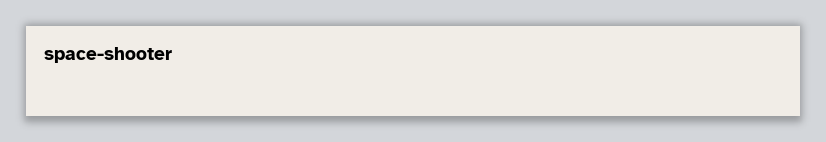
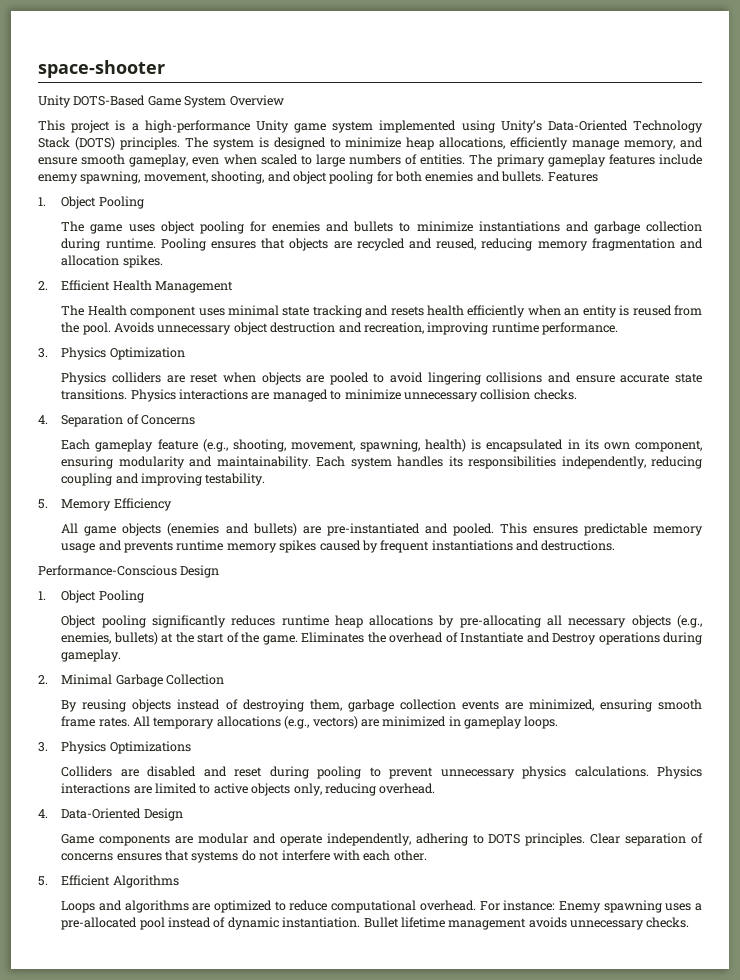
+ Unity DOTS-Based Game System Overview
+ This project is a high-performance Unity game system implemented using Unity’s Data-Oriented Technology Stack (DOTS) principles. The system is designed to minimize heap allocations, efficiently manage memory, and ensure smooth gameplay, even when scaled to large numbers of entities. The primary gameplay features include enemy spawning, movement, shooting, and object pooling for both enemies and bullets. Features
+ 1. Object Pooling
+ The game uses object pooling for enemies and bullets to minimize instantiations and garbage collection during runtime. Pooling ensures that objects are recycled and reused, reducing memory fragmentation and allocation spikes.
+ 2. Efficient Health Management
+ The Health component uses minimal state tracking and resets health efficiently when an entity is reused from the pool. Avoids unnecessary object destruction and recreation, improving runtime performance.
+ 3. Physics Optimization
+ Physics colliders are reset when objects are pooled to avoid lingering collisions and ensure accurate state transitions. Physics interactions are managed to minimize unnecessary collision checks.
+ 4. Separation of Concerns
+ Each gameplay feature (e.g., shooting, movement, spawning, health) is encapsulated in its own component, ensuring modularity and maintainability. Each system handles its responsibilities independently, reducing coupling and improving testability.
+ 5. Memory Efficiency
+ All game objects (enemies and bullets) are pre-instantiated and pooled. This ensures predictable memory usage and prevents runtime memory spikes caused by frequent instantiations and destructions.
+ Performance-Conscious Design
+ 1. Object Pooling
+ Object pooling significantly reduces runtime heap allocations by pre-allocating all necessary objects (e.g., enemies, bullets) at the start of the game. Eliminates the overhead of Instantiate and Destroy operations during gameplay.
+ 2. Minimal Garbage Collection
+ By reusing objects instead of destroying them, garbage collection events are minimized, ensuring smooth frame rates. All temporary allocations (e.g., vectors) are minimized in gameplay loops.
+ 3. Physics Optimizations
+ Colliders are disabled and reset during pooling to prevent unnecessary physics calculations. Physics interactions are limited to active objects only, reducing overhead.
+ 4. Data-Oriented Design
+ Game components are modular and operate independently, adhering to DOTS principles. Clear separation of concerns ensures that systems do not interfere with each other.
+ 5. Efficient Algorithms
+ Loops and algorithms are optimized to reduce computational overhead. For instance: Enemy spawning uses a pre-allocated pool instead of dynamic instantiation. Bullet lifetime management avoids unnecessary checks.

